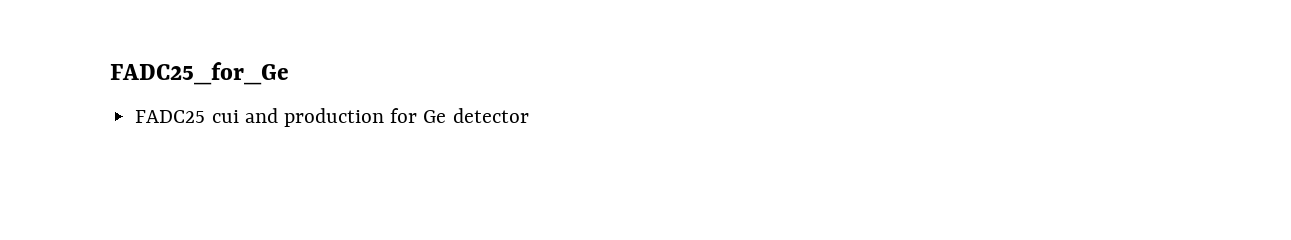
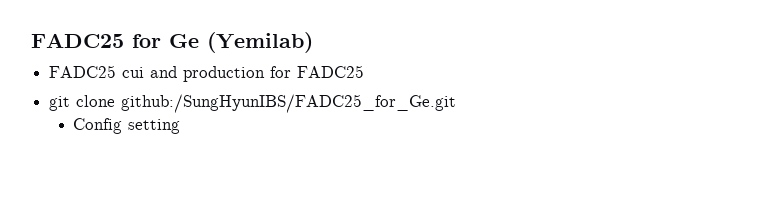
- FADC25_for_Ge
+ FADC25 for Ge (Yemilab)
- FADC25 cui and production for Ge detector
+ FADC25 cui and production for FADC25
+ git clone github:/SungHyunIBS/FADC25_for_Ge.git
+ Config setting

